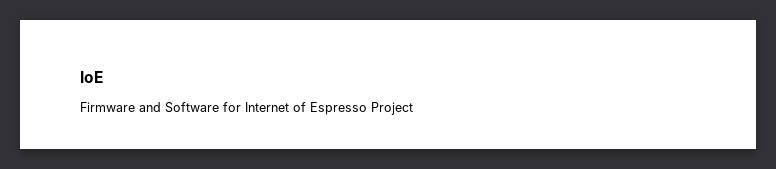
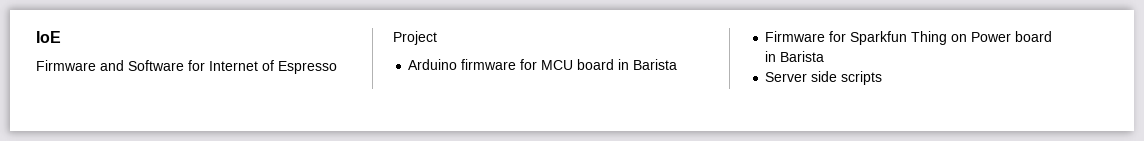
+ Arduino firmware for MCU board in Barista
+ Firmware for Sparkfun Thing on Power board in Barista
+ Server side scripts

